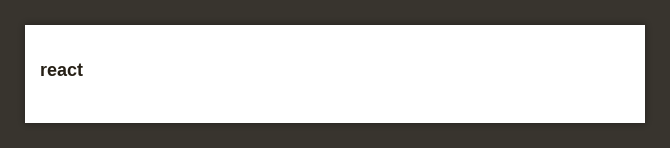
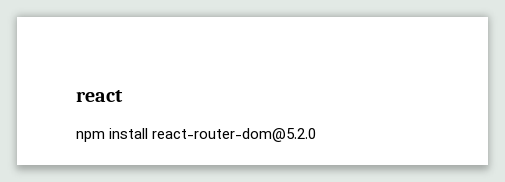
+ npm install react-router-dom@5.2.0

